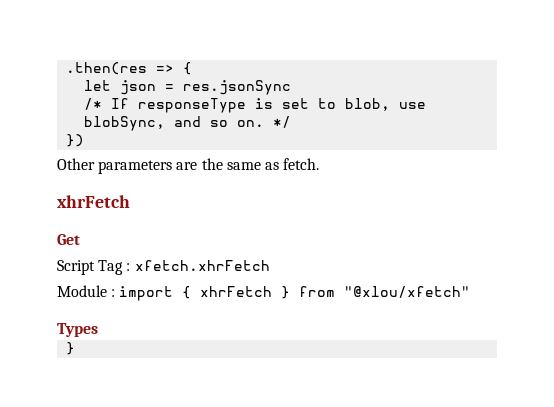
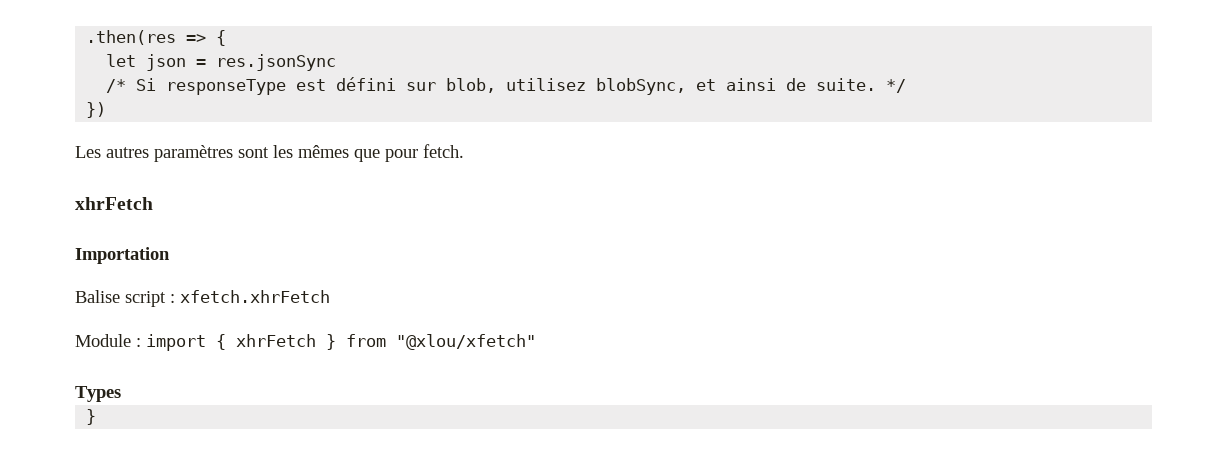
- /* If responseType is set to blob, use blobSync, and so on. */
+ /* Si responseType est défini sur blob, utilisez blobSync, et ainsi de suite. */
  })
- Other parameters are the same as fetch.
+ Les autres paramètres sont les mêmes que pour fetch.
- Get
- Script Tag : xfetch.xhrFetch
+ Importation
+ Balise script : xfetch.xhrFetch

